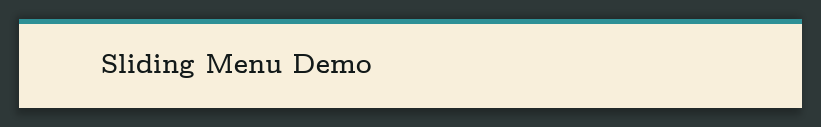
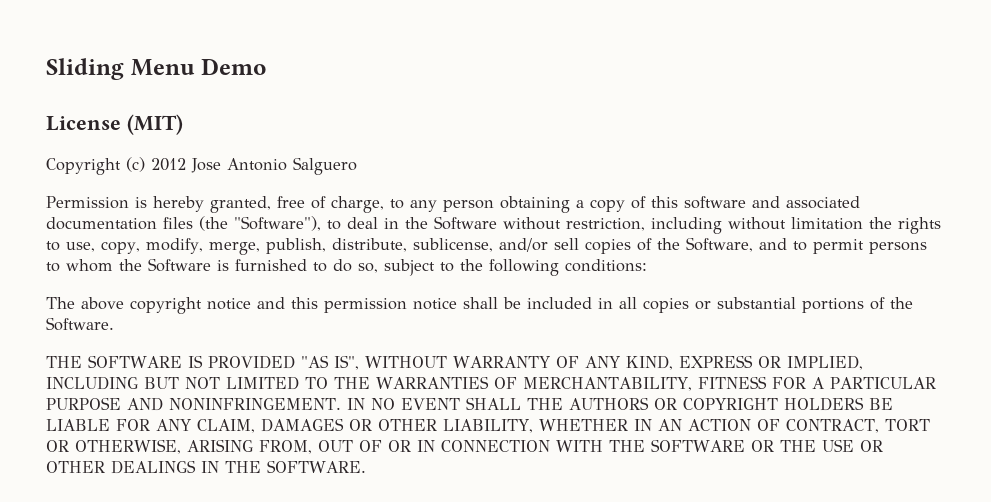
+ License (MIT)
+ Copyright (c) 2012 Jose Antonio Salguero
+ Permission is hereby granted, free of charge, to any person obtaining a copy of this software and associated documentation files (the "Software"), to deal in the Software without restriction, including without limitation the rights to use, copy, modify, merge, publish, distribute, sublicense, and/or sell copies of the Software, and to permit persons to whom the Software is furnished to do so, subject to the following conditions:
+ The above copyright notice and this permission notice shall be included in all copies or substantial portions of the Software.
+ THE SOFTWARE IS PROVIDED "AS IS", WITHOUT WARRANTY OF ANY KIND, EXPRESS OR IMPLIED, INCLUDING BUT NOT LIMITED TO THE WARRANTIES OF MERCHANTABILITY, FITNESS FOR A PARTICULAR PURPOSE AND NONINFRINGEMENT. IN NO EVENT SHALL THE AUTHORS OR COPYRIGHT HOLDERS BE LIABLE FOR ANY CLAIM, DAMAGES OR OTHER LIABILITY, WHETHER IN AN ACTION OF CONTRACT, TORT OR OTHERWISE, ARISING FROM, OUT OF OR IN CONNECTION WITH THE SOFTWARE OR THE USE OR OTHER DEALINGS IN THE SOFTWARE.

